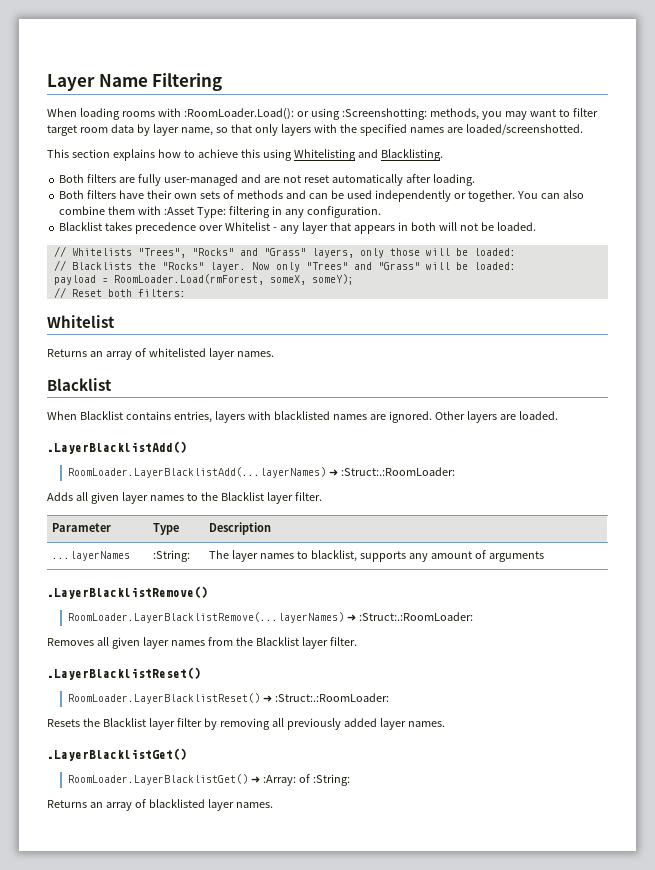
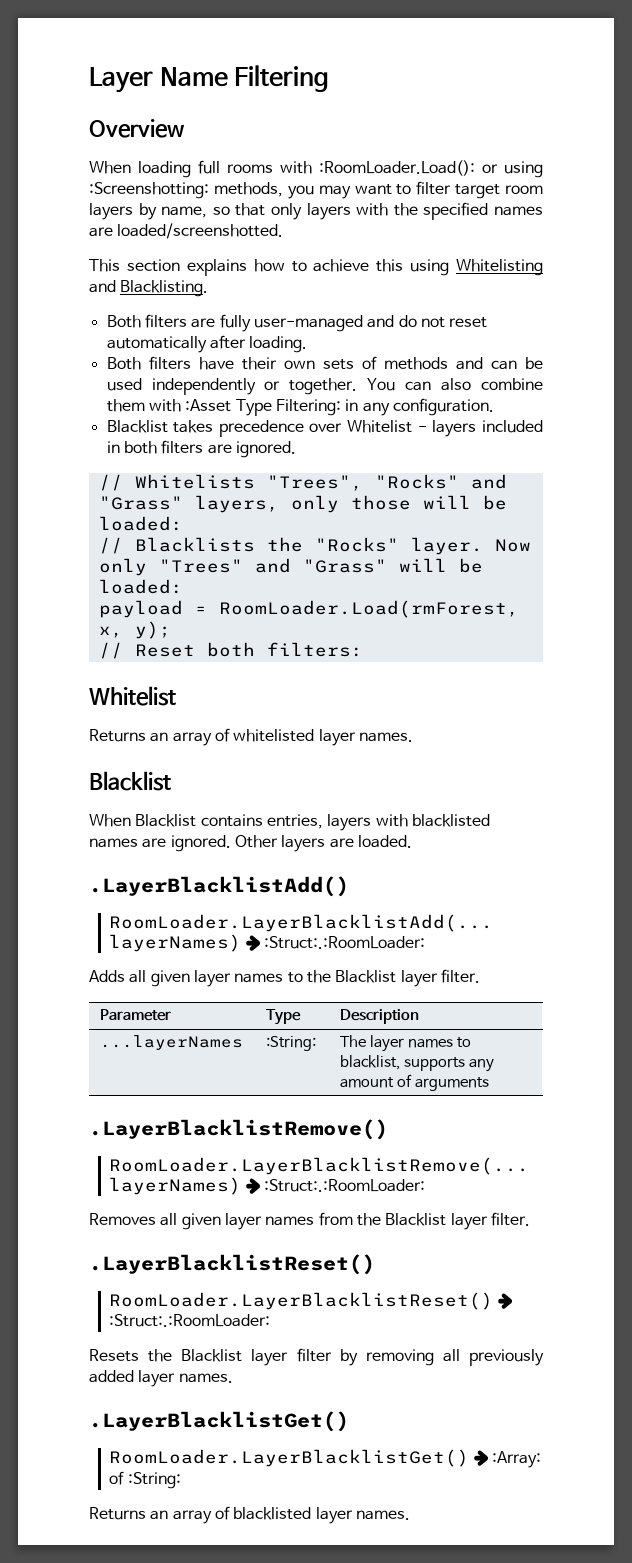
+ Overview
- When loading rooms with :RoomLoader.Load(): or using :Screenshotting: methods, you may want to filter target room data by layer name, so that only layers with the specified names are loaded/screenshotted.
+ When loading full rooms with :RoomLoader.Load(): or using :Screenshotting: methods, you may want to filter target room layers by name, so that only layers with the specified names are loaded/screenshotted.
- Both filters are fully user-managed and are not reset automatically after loading.
+ Both filters are fully user-managed and do not reset automatically after loading.
- You can also combine them with :Asset Type: filtering in any configuration.
+ You can also combine them with :Asset Type Filtering: in any configuration.
- Blacklist takes precedence over Whitelist - any layer that appears in both will not be loaded.
+ Blacklist takes precedence over Whitelist - layers included in both filters are ignored.
- payload = RoomLoader.Load(rmForest, someX, someY);
+ payload = RoomLoader.Load(rmForest, x, y);

